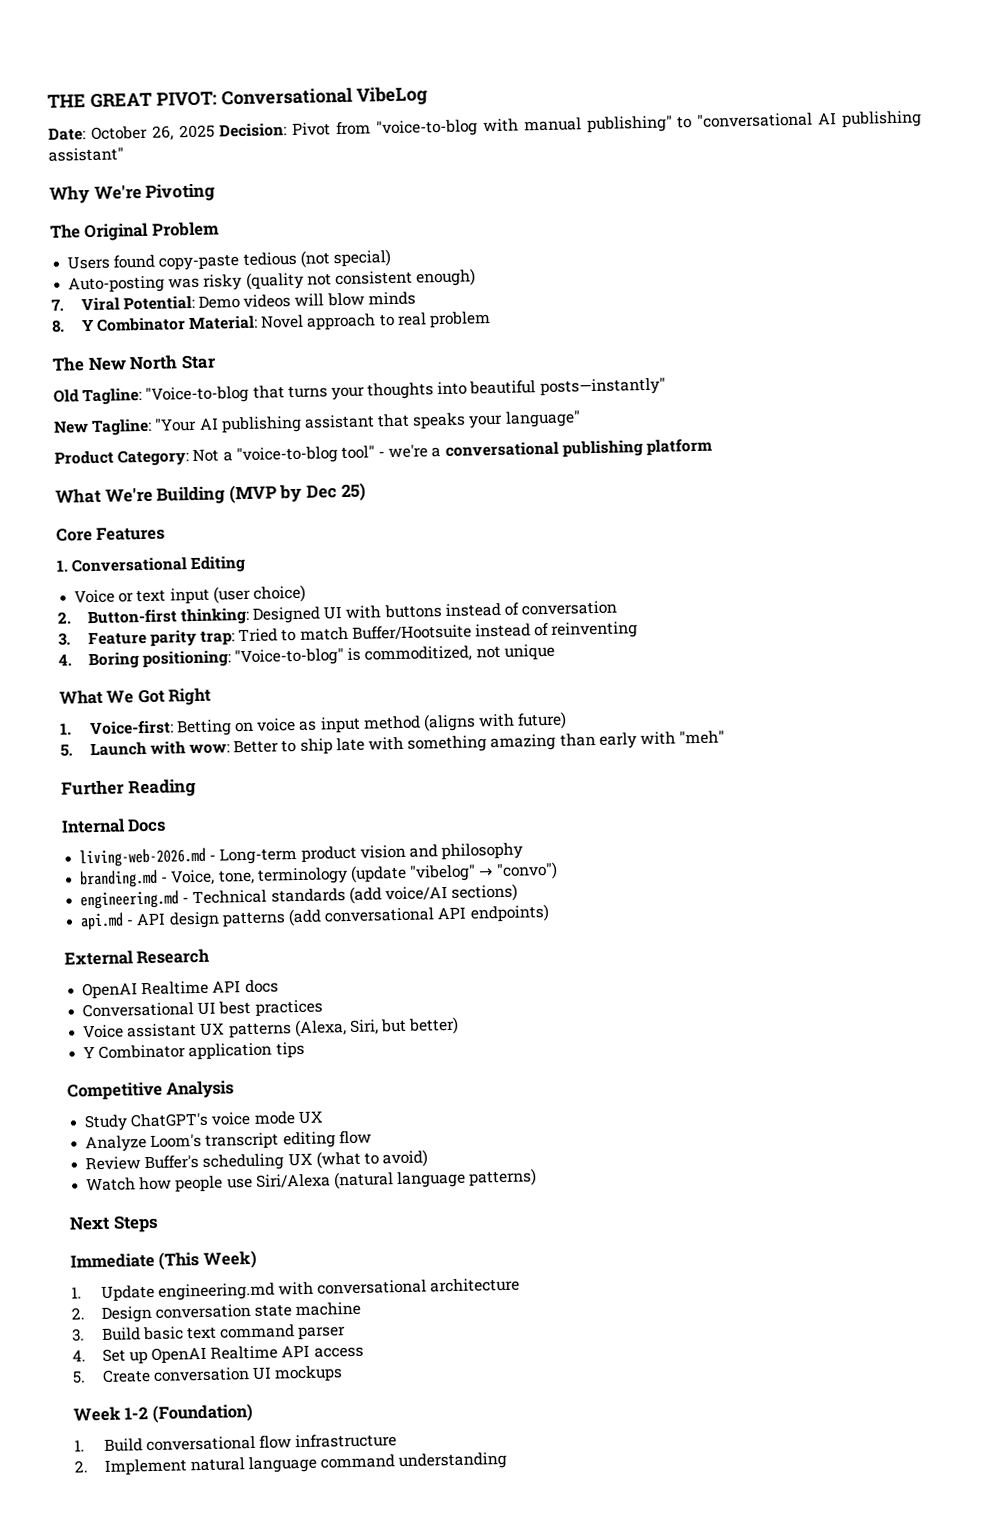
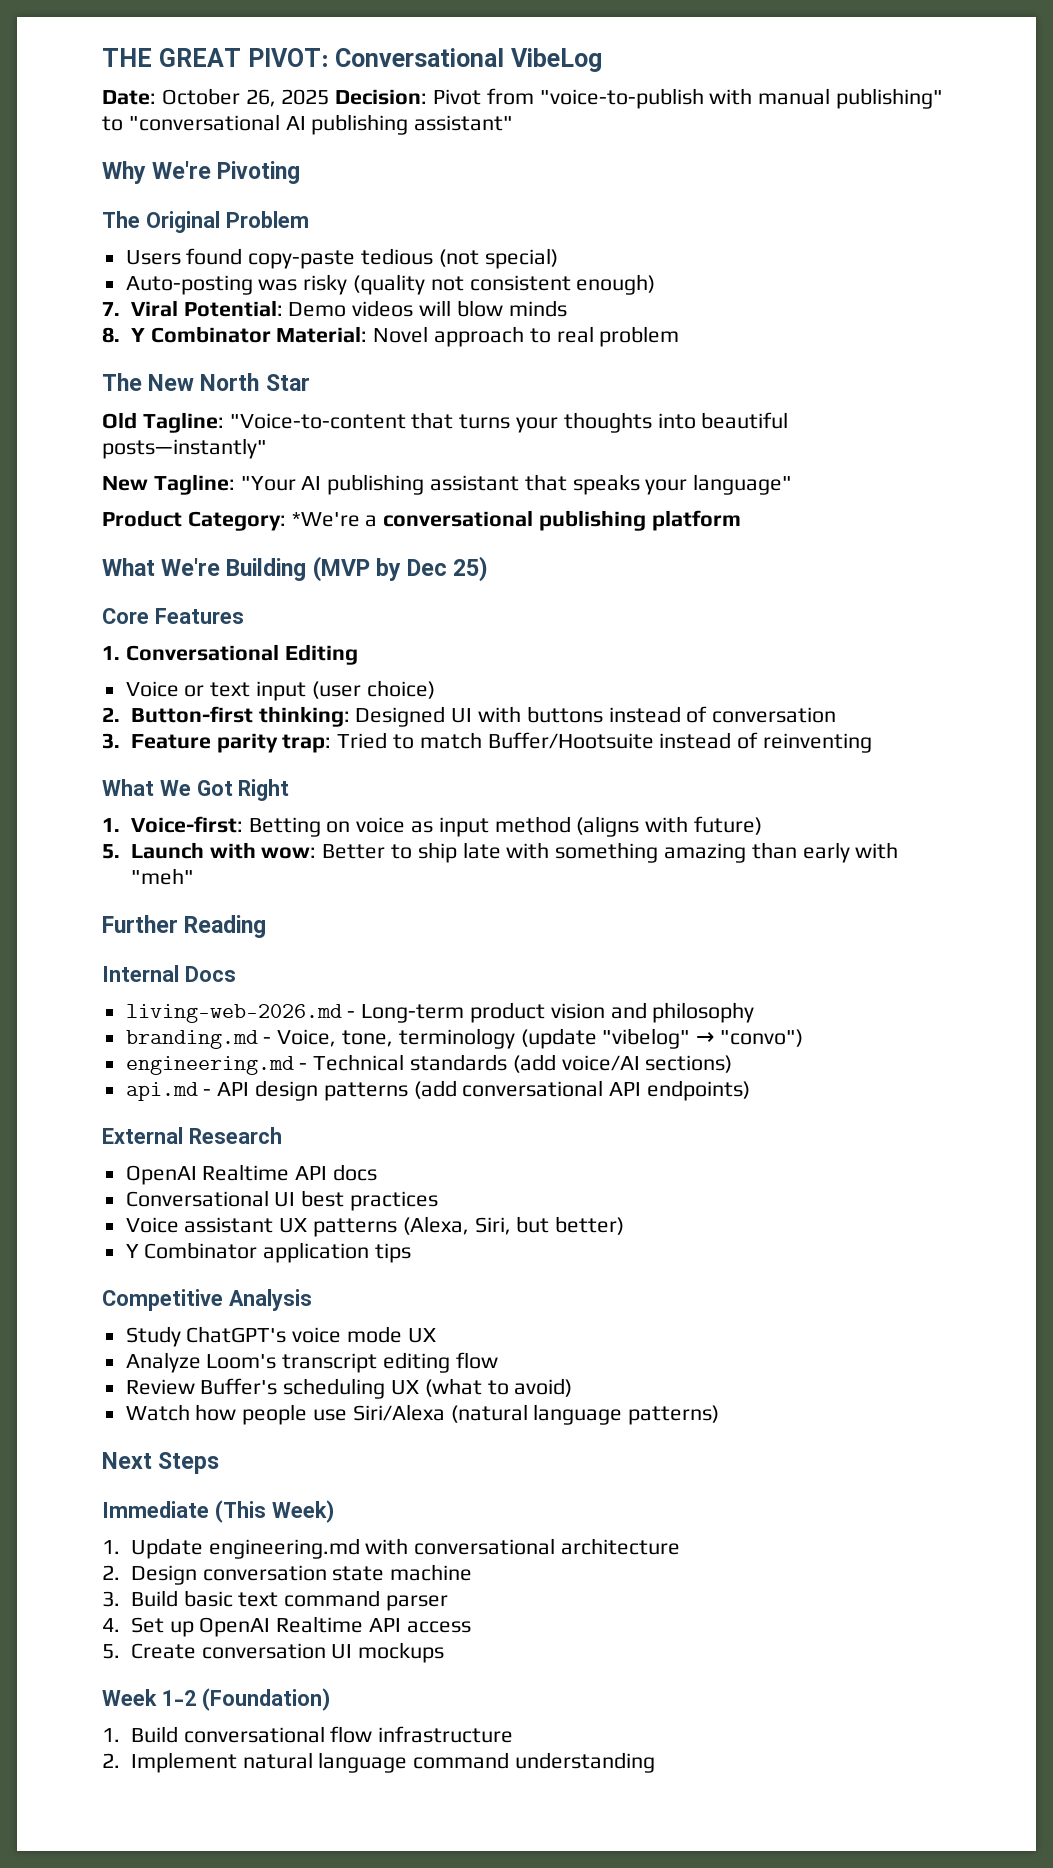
- Date: October 26, 2025 Decision: Pivot from "voice-to-blog with manual publishing" to "conversational AI publishing assistant"
+ Date: October 26, 2025 Decision: Pivot from "voice-to-publish with manual publishing" to "conversational AI publishing assistant"
- Old Tagline: "Voice-to-blog that turns your thoughts into beautiful posts—instantly"
+ Old Tagline: "Voice-to-content that turns your thoughts into beautiful posts—instantly"
- Product Category: Not a "voice-to-blog tool" - we're a conversational publishing platform
+ Product Category: *We're a conversational publishing platform
- 4. Boring positioning: "Voice-to-blog" is commoditized, not unique

